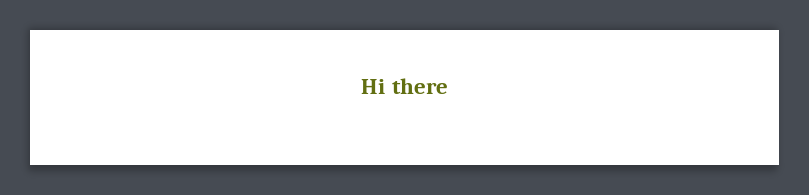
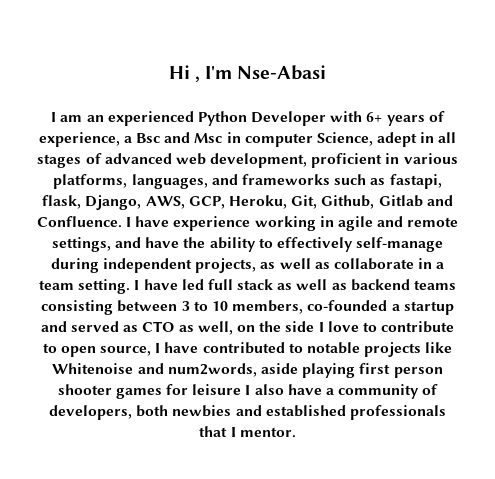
- Hi there
+ Hi , I'm Nse-Abasi
+ I am an experienced Python Developer with 6+ years of experience, a Bsc and Msc in computer Science, adept in all stages of advanced web development, proficient in various platforms, languages, and frameworks such as fastapi, flask, Django, AWS, GCP, Heroku, Git, Github, Gitlab and Confluence. I have experience working in agile and remote settings, and have the ability to effectively self-manage during independent projects, as well as collaborate in a team setting. I have led full stack as well as backend teams consisting between 3 to 10 members, co-founded a startup and served as CTO as well, on the side I love to contribute to open source, I have contributed to notable projects like Whitenoise and num2words, aside playing first person shooter games for leisure I also have a community of developers, both newbies and established professionals that I mentor.

